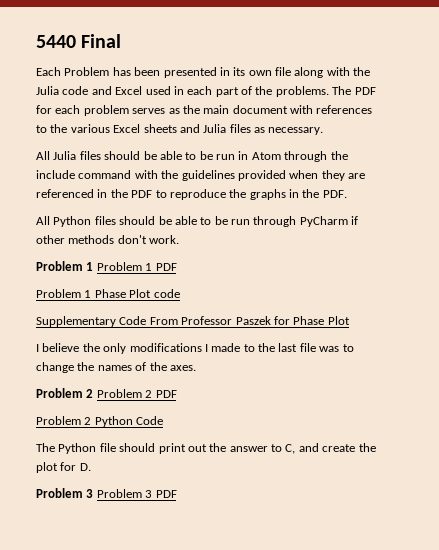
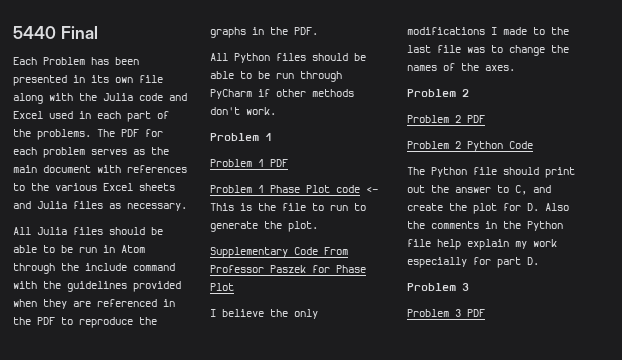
  All Python files should be able to be run through PyCharm if other methods don't work.
- Problem 1 Problem 1 PDF
+ Problem 1
+ Problem 1 PDF
- Problem 1 Phase Plot code
+ Problem 1 Phase Plot code <- This is the file to run to generate the plot.
  I believe the only modifications I made to the last file was to change the names of the axes.
- Problem 2 Problem 2 PDF
+ Problem 2
+ Problem 2 PDF
- The Python file should print out the answer to C, and create the plot for D.
- Problem 3 Problem 3 PDF
+ The Python file should print out the answer to C, and create the plot for D. Also the comments in the Python file help explain my work especially for part D.
+ Problem 3
+ Problem 3 PDF

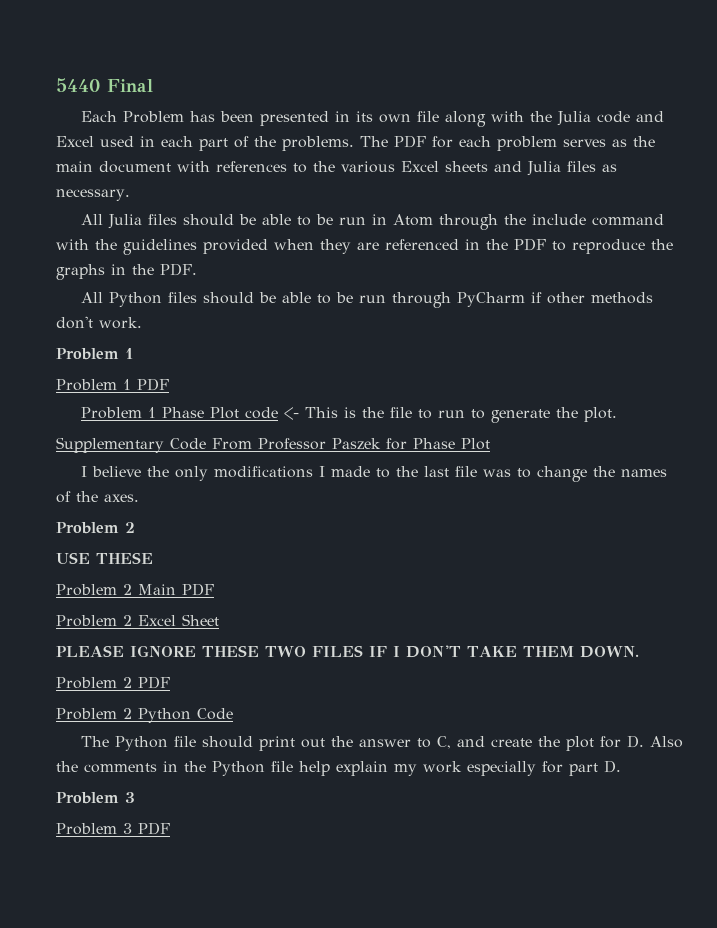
+ USE THESE
+ Problem 2 Main PDF
+ Problem 2 Excel Sheet
+ PLEASE IGNORE THESE TWO FILES IF I DON'T TAKE THEM DOWN.

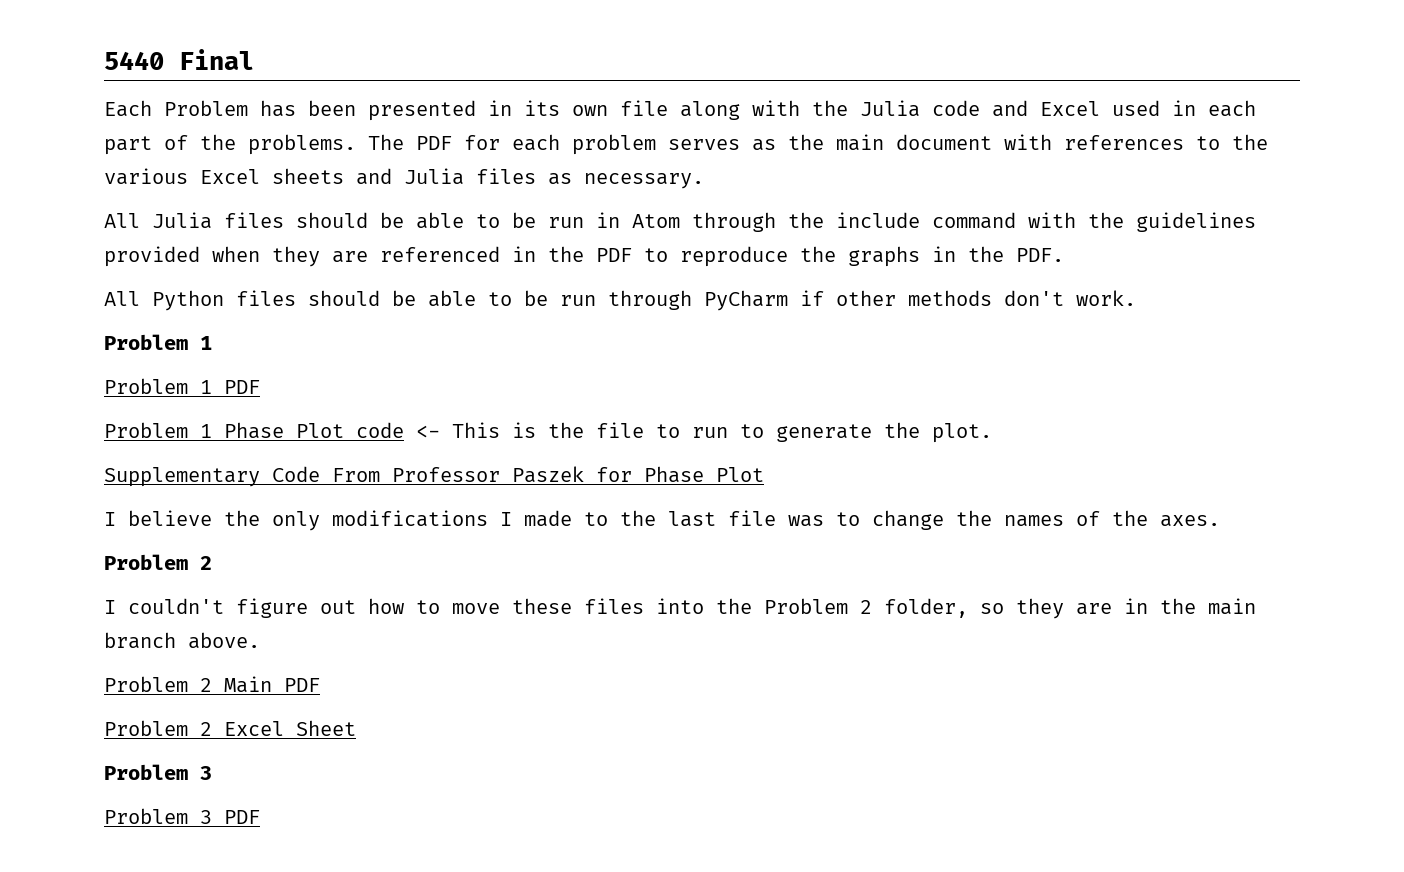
- USE THESE
+ I couldn't figure out how to move these files into the Problem 2 folder, so they are in the main branch above.
- PLEASE IGNORE THESE TWO FILES IF I DON'T TAKE THEM DOWN.
- Problem 2 PDF
- Problem 2 Python Code
- The Python file should print out the answer to C, and create the plot for D. Also the comments in the Python file help explain my work especially for part D.

